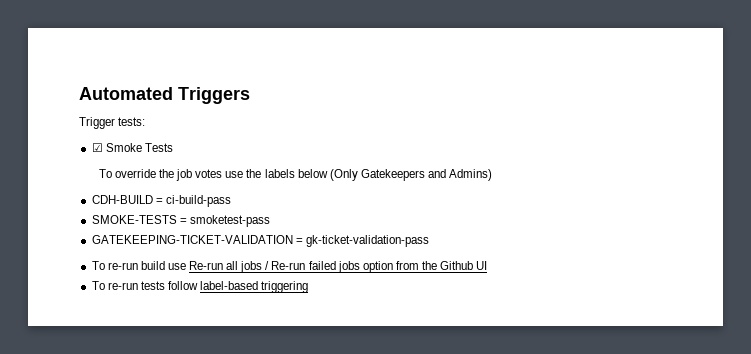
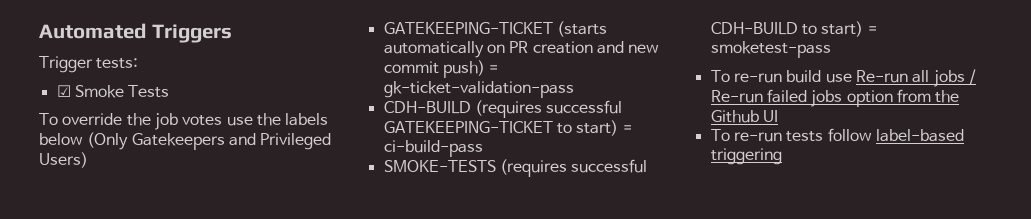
- To override the job votes use the labels below (Only Gatekeepers and Admins)
- CDH-BUILD = ci-build-pass
- SMOKE-TESTS = smoketest-pass
+ To override the job votes use the labels below (Only Gatekeepers and Privileged Users)
+ GATEKEEPING-TICKET (starts automatically on PR creation and new commit push) = gk-ticket-validation-pass
+ CDH-BUILD (requires successful GATEKEEPING-TICKET to start) = ci-build-pass
+ SMOKE-TESTS (requires successful CDH-BUILD to start) = smoketest-pass
- GATEKEEPING-TICKET-VALIDATION = gk-ticket-validation-pass

